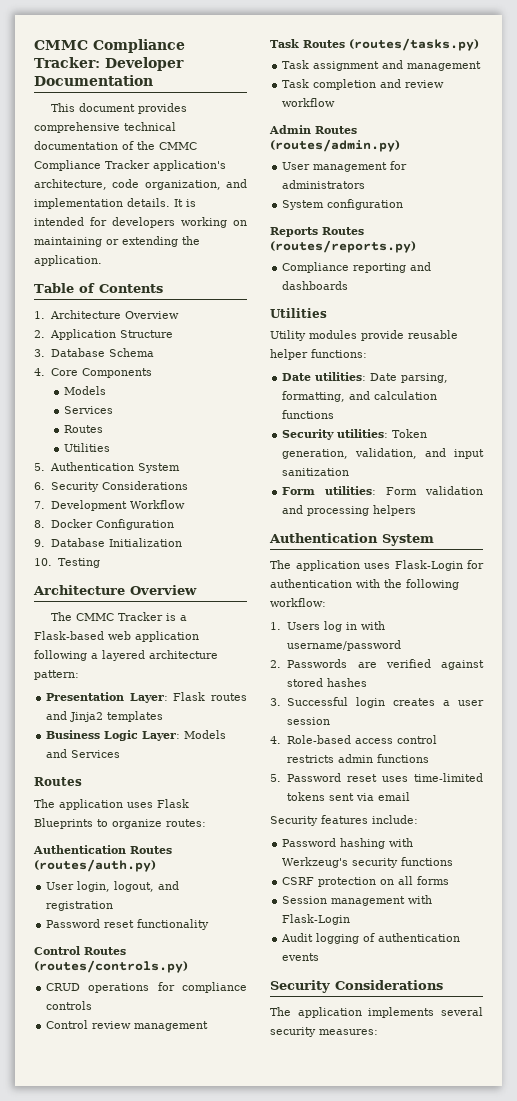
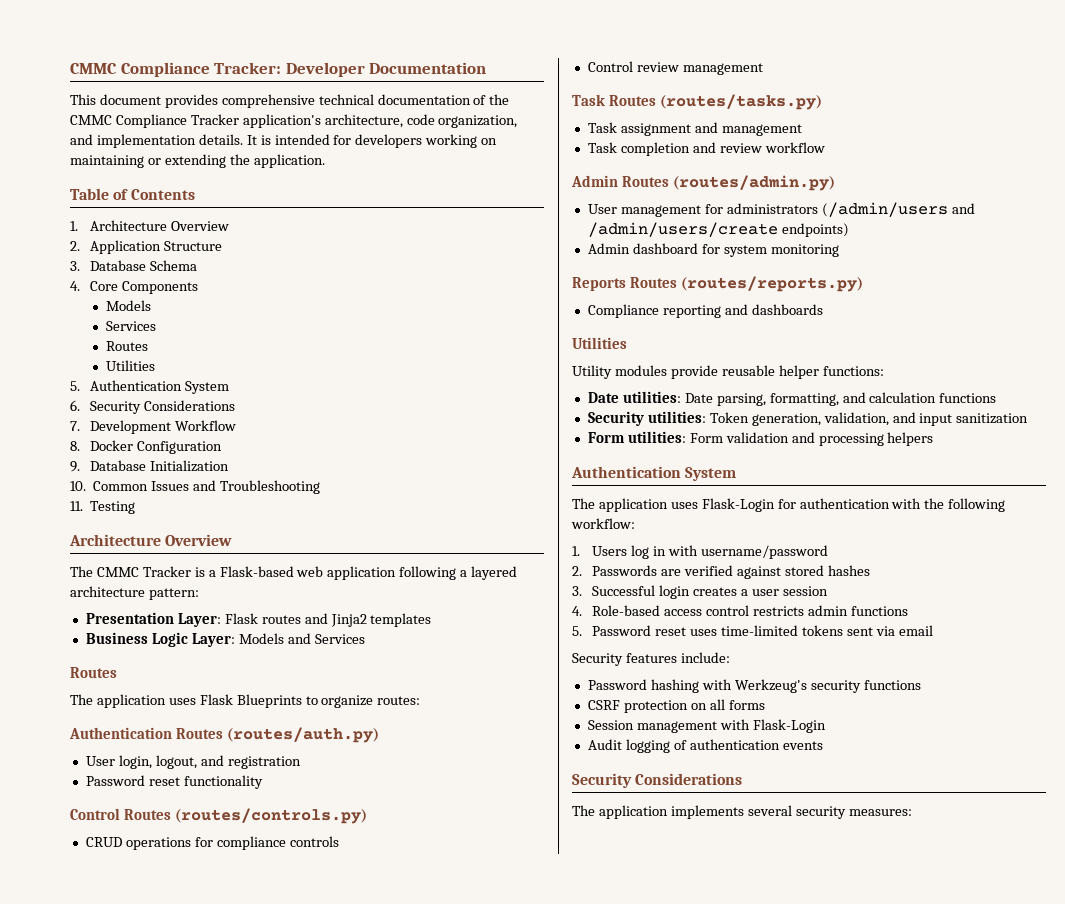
- 10. Testing
+ 10. Common Issues and Troubleshooting
+ 11. Testing
- User management for administrators
- System configuration
+ User management for administrators (/admin/users and /admin/users/create endpoints)
+ Admin dashboard for system monitoring

